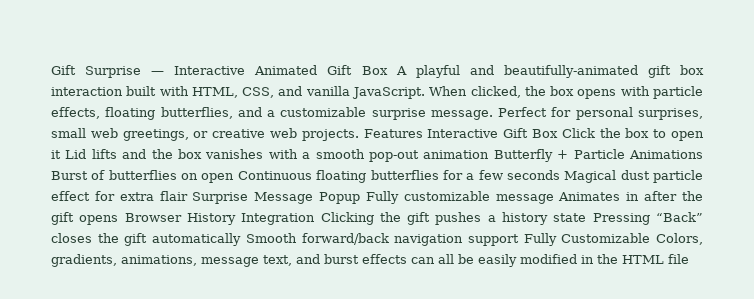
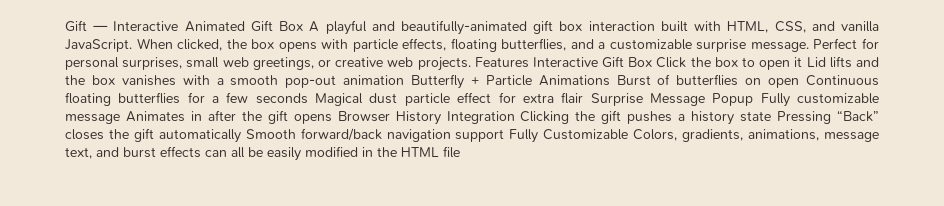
- Gift Surprise — Interactive Animated Gift Box A playful and beautifully-animated gift box interaction built with HTML, CSS, and vanilla JavaScript.
+ Gift — Interactive Animated Gift Box A playful and beautifully-animated gift box interaction built with HTML, CSS, and vanilla JavaScript.

